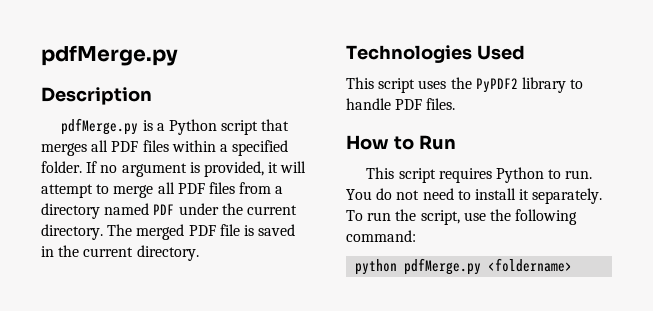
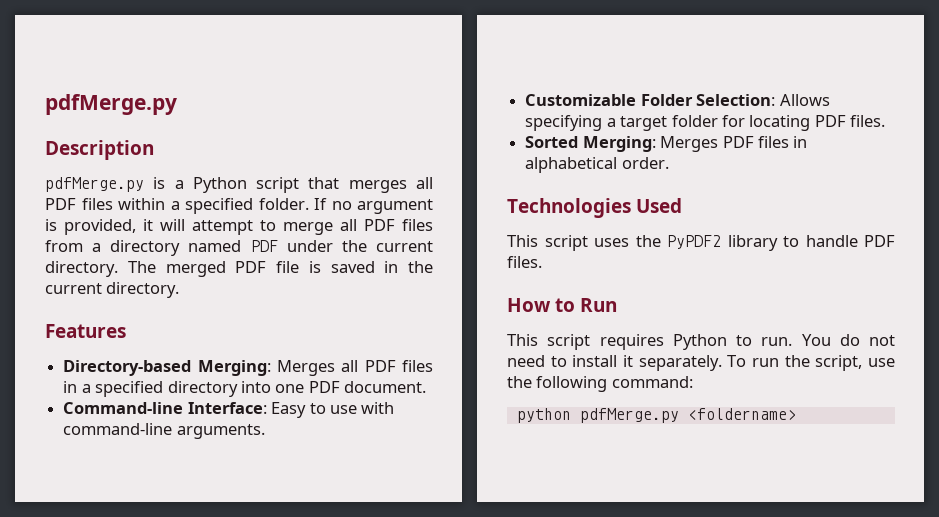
+ Features
+ Directory-based Merging: Merges all PDF files in a specified directory into one PDF document.
+ Command-line Interface: Easy to use with command-line arguments.
+ Customizable Folder Selection: Allows specifying a target folder for locating PDF files.
+ Sorted Merging: Merges PDF files in alphabetical order.

